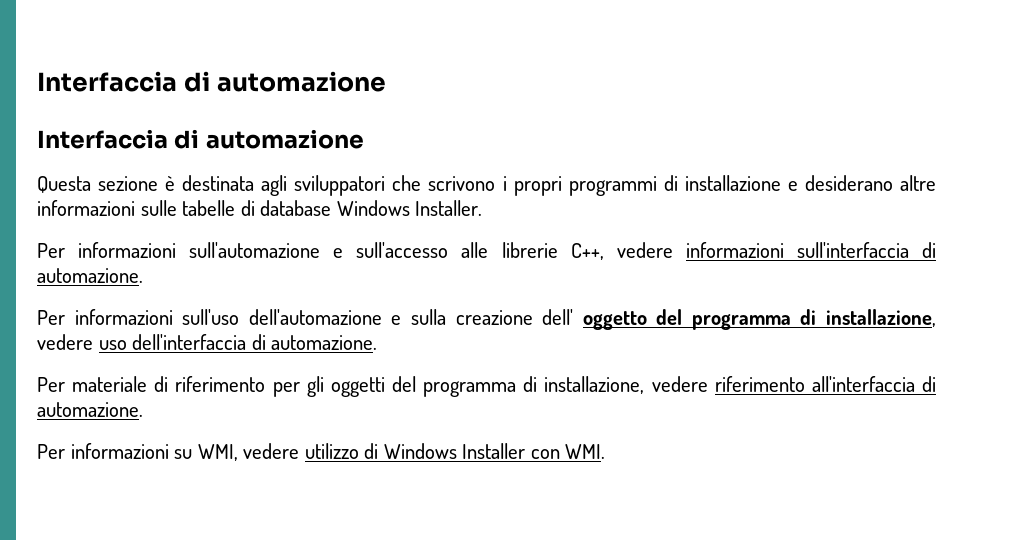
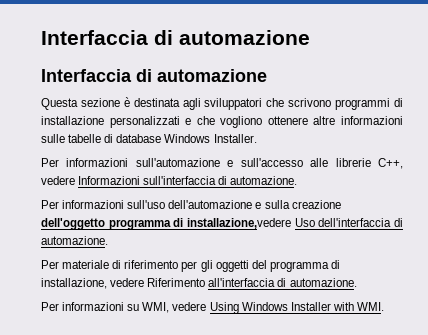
- Questa sezione è destinata agli sviluppatori che scrivono i propri programmi di installazione e desiderano altre informazioni sulle tabelle di database Windows Installer.
+ Questa sezione è destinata agli sviluppatori che scrivono programmi di installazione personalizzati e che vogliono ottenere altre informazioni sulle tabelle di database Windows Installer.
- Per informazioni sull'automazione e sull'accesso alle librerie C++, vedere informazioni sull'interfaccia di automazione.
+ Per informazioni sull'automazione e sull'accesso alle librerie C++, vedere Informazioni sull'interfaccia di automazione.
- Per informazioni sull'uso dell'automazione e sulla creazione dell' oggetto del programma di installazione, vedere uso dell'interfaccia di automazione.
+ Per informazioni sull'uso dell'automazione e sulla creazione dell'oggetto programma di installazione,vedere Uso dell'interfaccia di automazione.
- Per materiale di riferimento per gli oggetti del programma di installazione, vedere riferimento all'interfaccia di automazione.
+ Per materiale di riferimento per gli oggetti del programma di installazione, vedere Riferimento all'interfaccia di automazione.
- Per informazioni su WMI, vedere utilizzo di Windows Installer con WMI.
+ Per informazioni su WMI, vedere Using Windows Installer with WMI.

